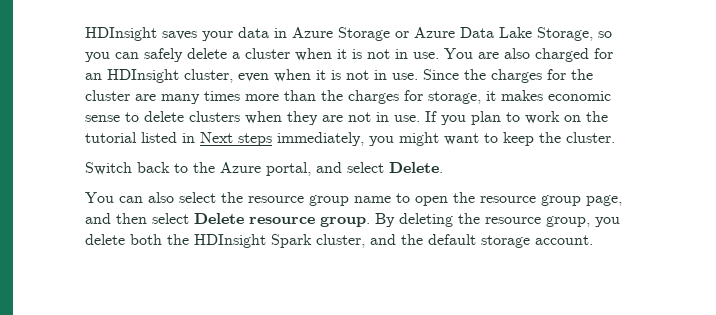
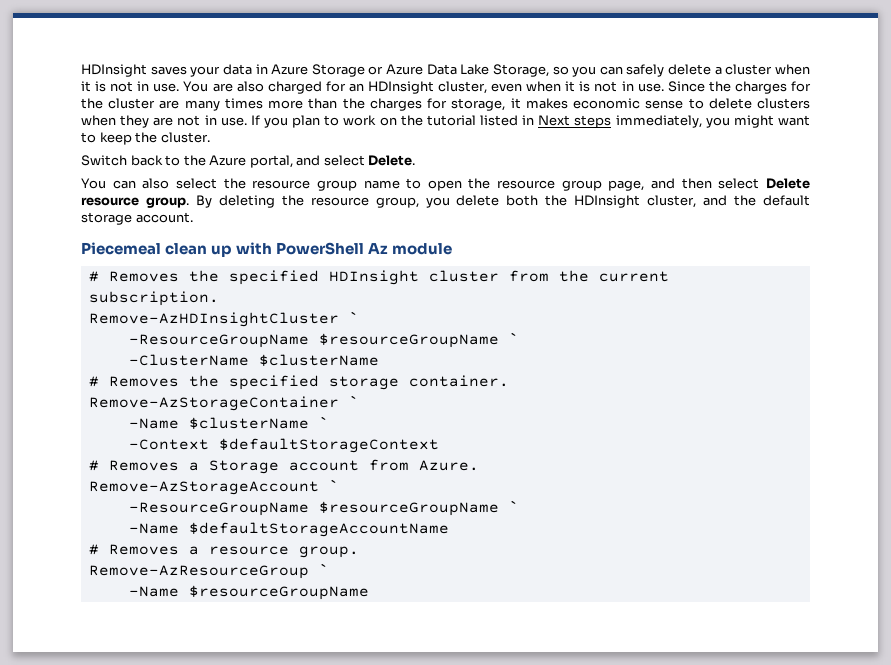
- By deleting the resource group, you delete both the HDInsight Spark cluster, and the default storage account.
+ By deleting the resource group, you delete both the HDInsight cluster, and the default storage account.
+ Piecemeal clean up with PowerShell Az module
+ # Removes the specified HDInsight cluster from the current subscription.
+ Remove-AzHDInsightCluster `
+ -ResourceGroupName $resourceGroupName `
+ -ClusterName $clusterName
+ # Removes the specified storage container.
+ Remove-AzStorageContainer `
+ -Name $clusterName `
+ -Context $defaultStorageContext
+ # Removes a Storage account from Azure.
+ Remove-AzStorageAccount `
+ -ResourceGroupName $resourceGroupName `
+ -Name $defaultStorageAccountName
+ # Removes a resource group.
+ Remove-AzResourceGroup `
+ -Name $resourceGroupName

